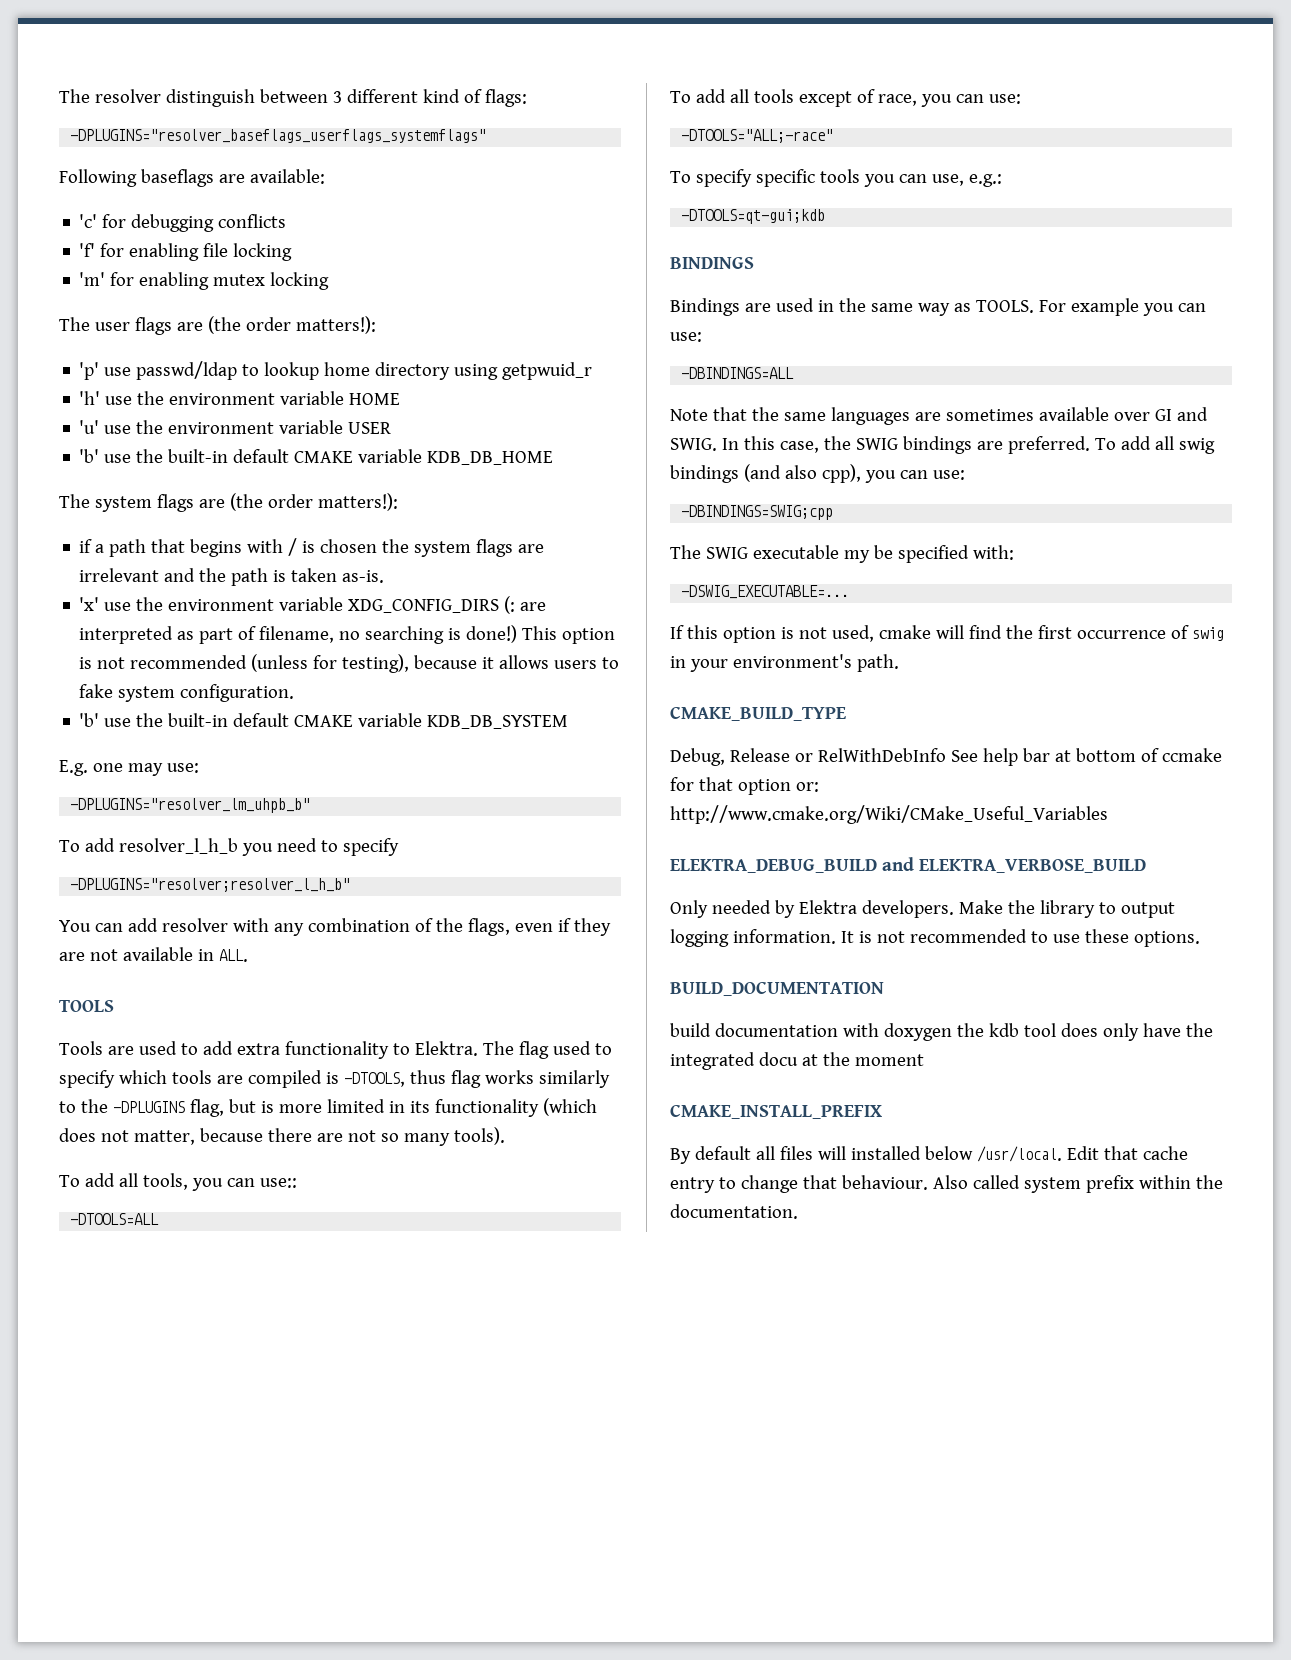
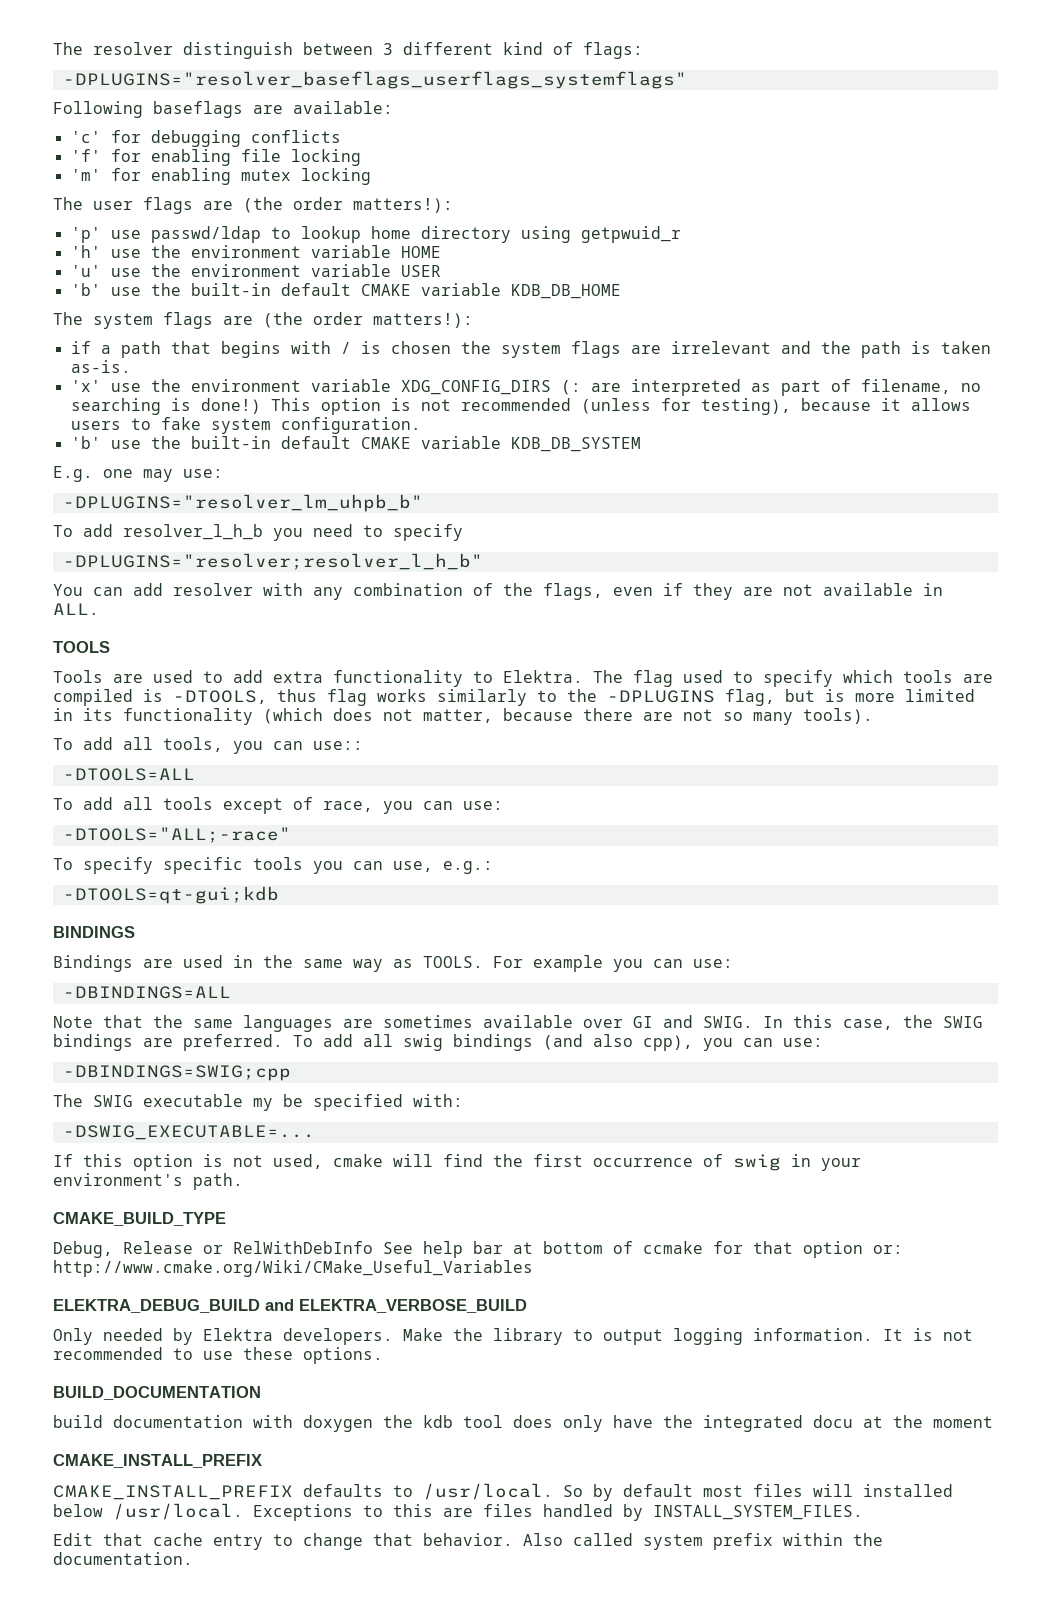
- By default all files will installed below /usr/local. Edit that cache entry to change that behaviour.
+ CMAKE_INSTALL_PREFIX defaults to /usr/local. So by default most files will installed below /usr/local. Exceptions to this are files handled by INSTALL_SYSTEM_FILES.
+ Edit that cache entry to change that behavior.

